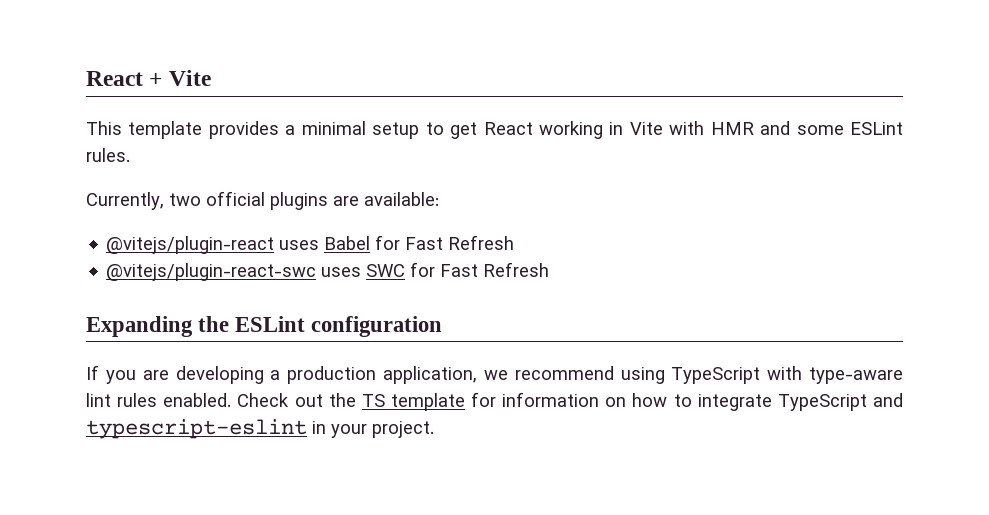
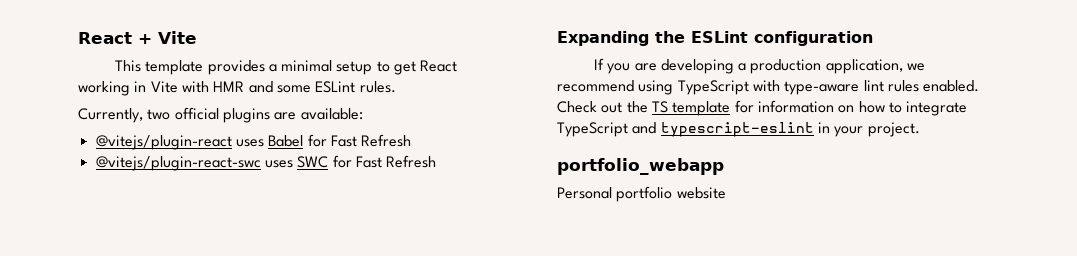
+ portfolio_webapp
+ Personal portfolio website

